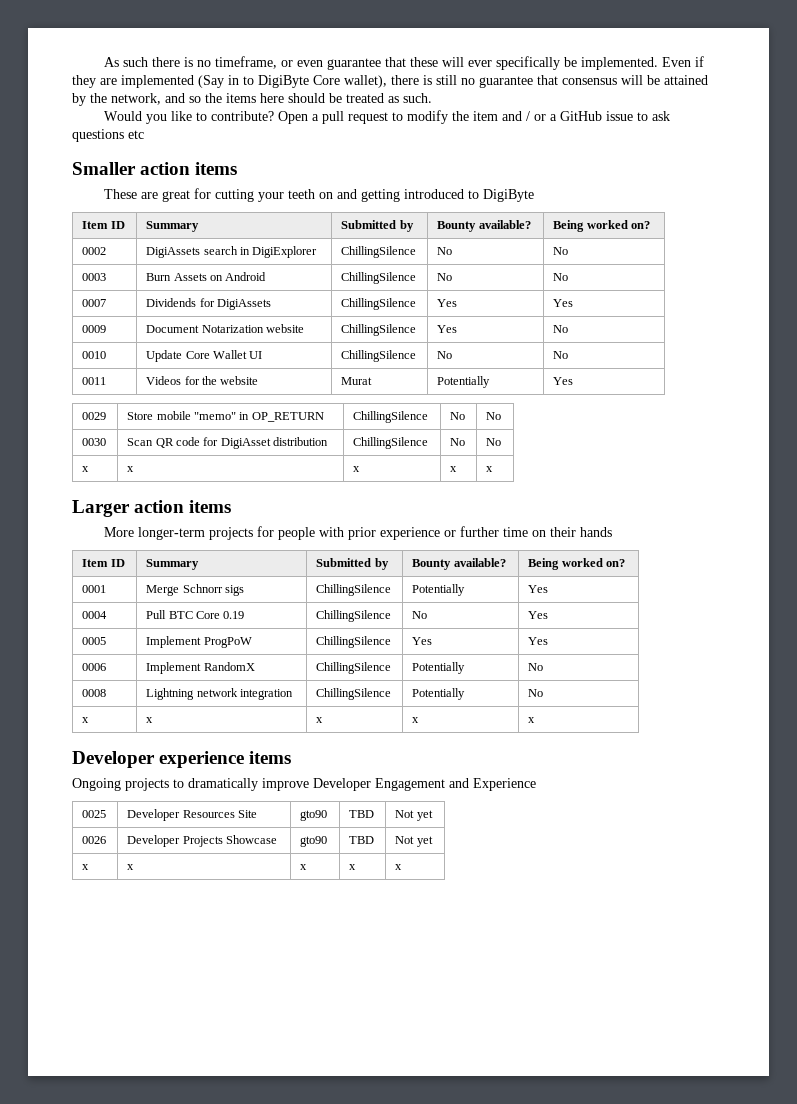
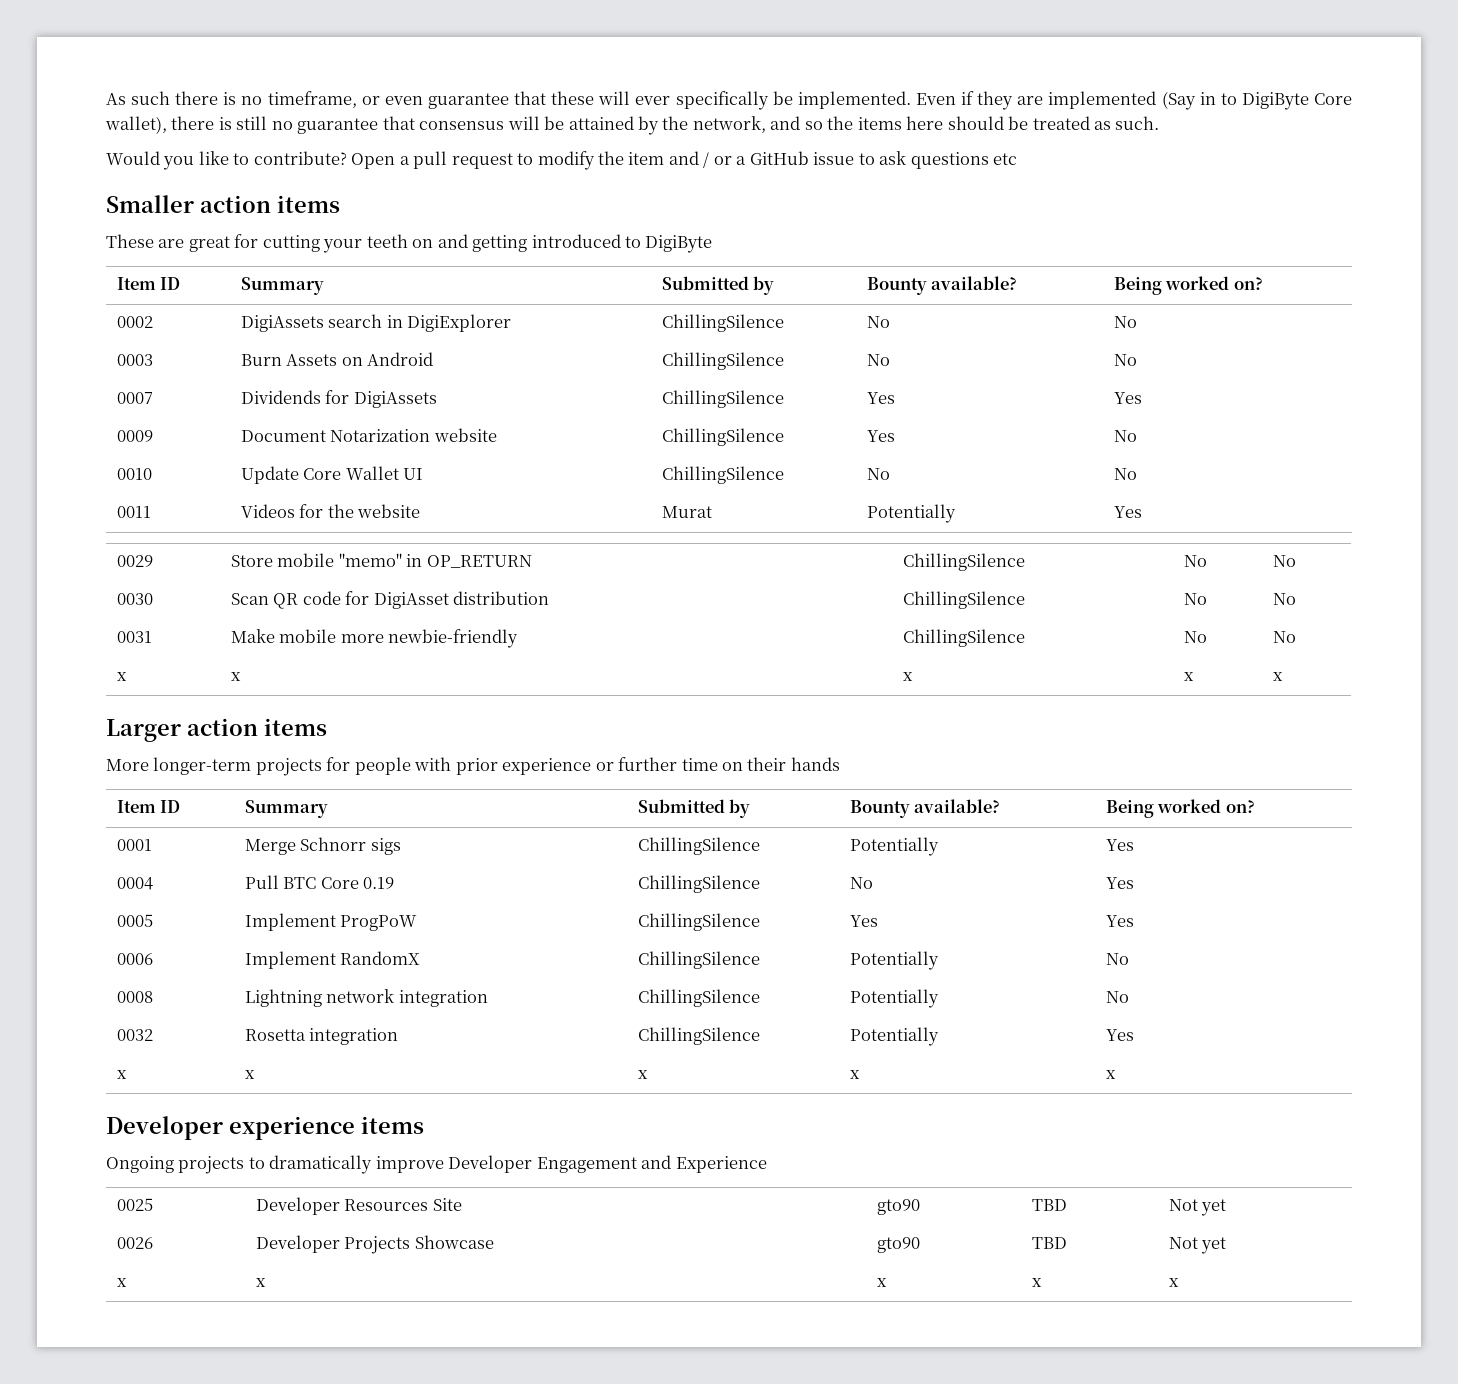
+ 0031 | Make mobile more newbie-friendly | ChillingSilence | No | No
+ 0032 | Rosetta integration | ChillingSilence | Potentially | Yes

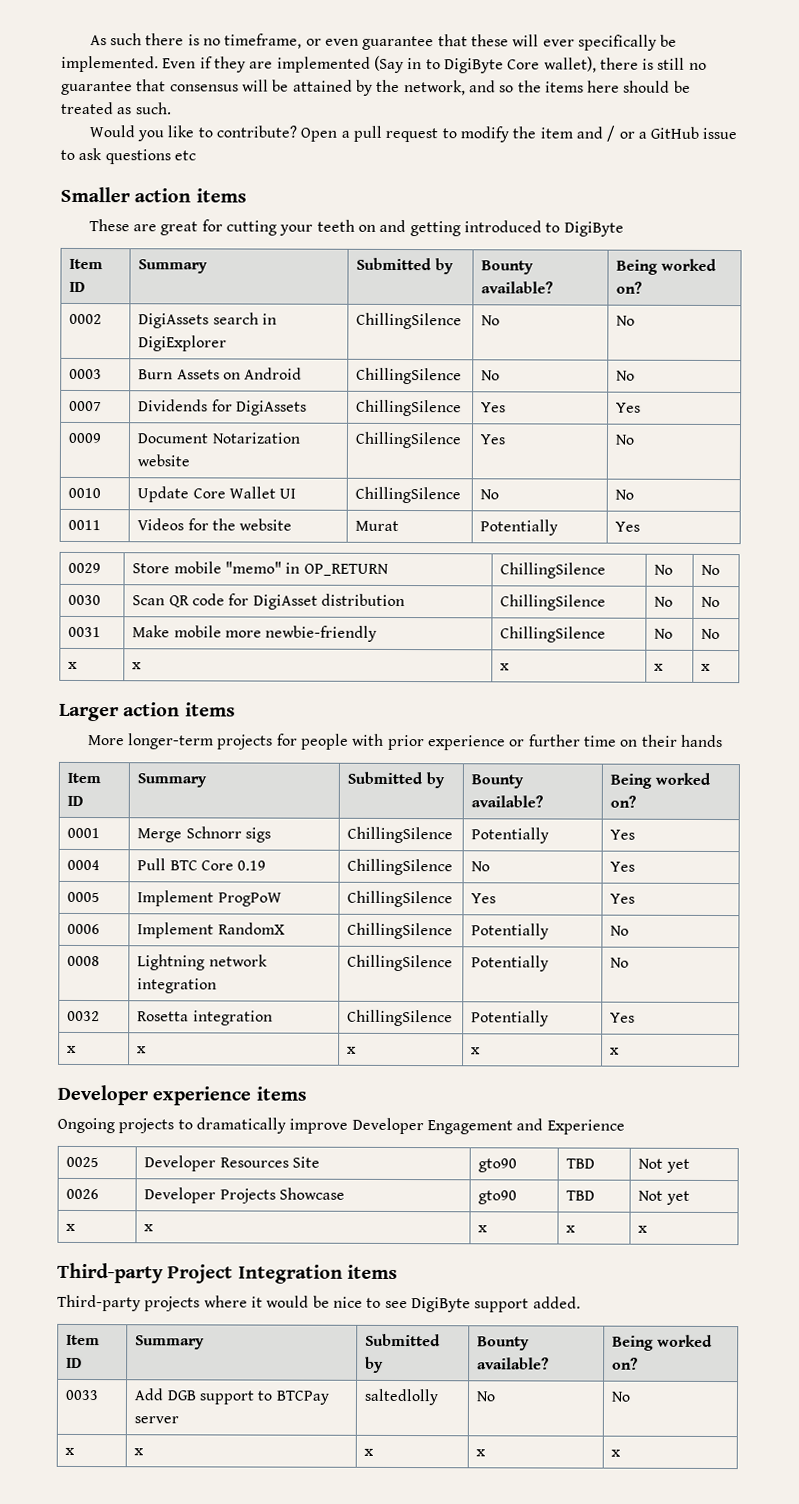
+ Third-party Project Integration items
+ Third-party projects where it would be nice to see DigiByte support added.
+ Item ID | Summary | Submitted by | Bounty available? | Being worked on?
+ 0033 | Add DGB support to BTCPay server | saltedlolly | No | No
+ x | x | x | x | x

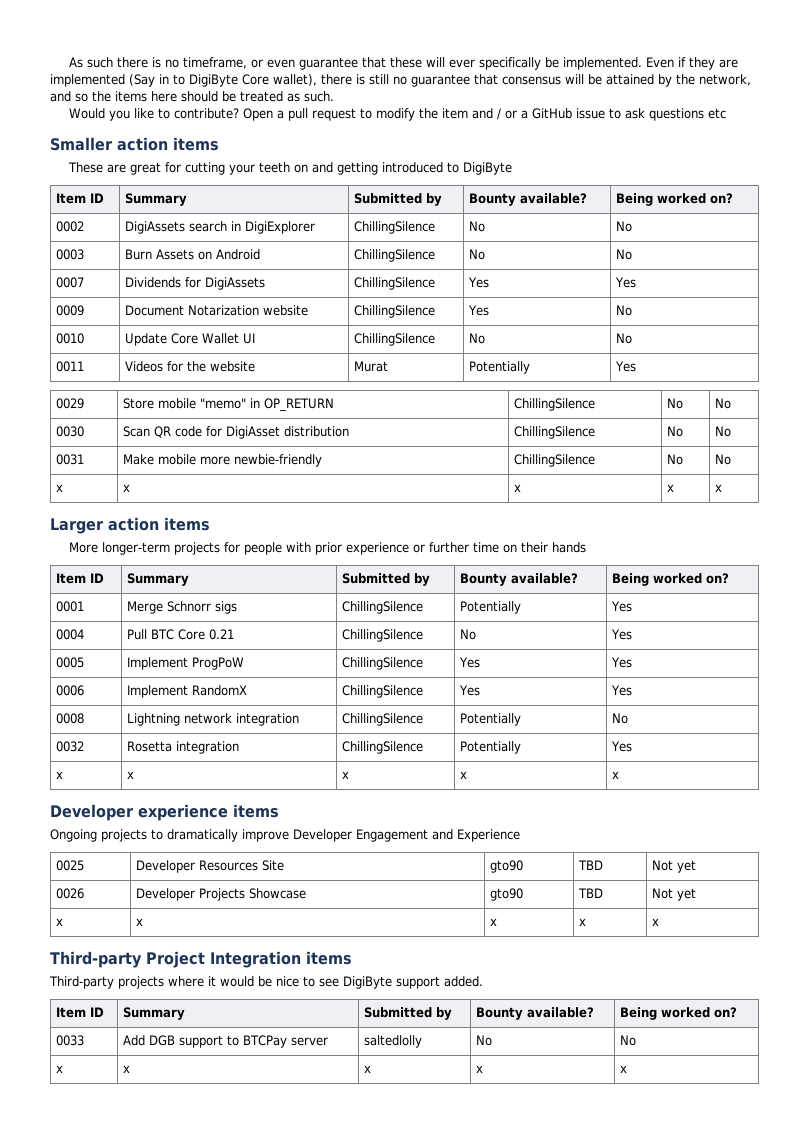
- 0004 | Pull BTC Core 0.19 | ChillingSilence | No | Yes
+ 0004 | Pull BTC Core 0.21 | ChillingSilence | No | Yes
- 0006 | Implement RandomX | ChillingSilence | Potentially | No
+ 0006 | Implement RandomX | ChillingSilence | Yes | Yes

